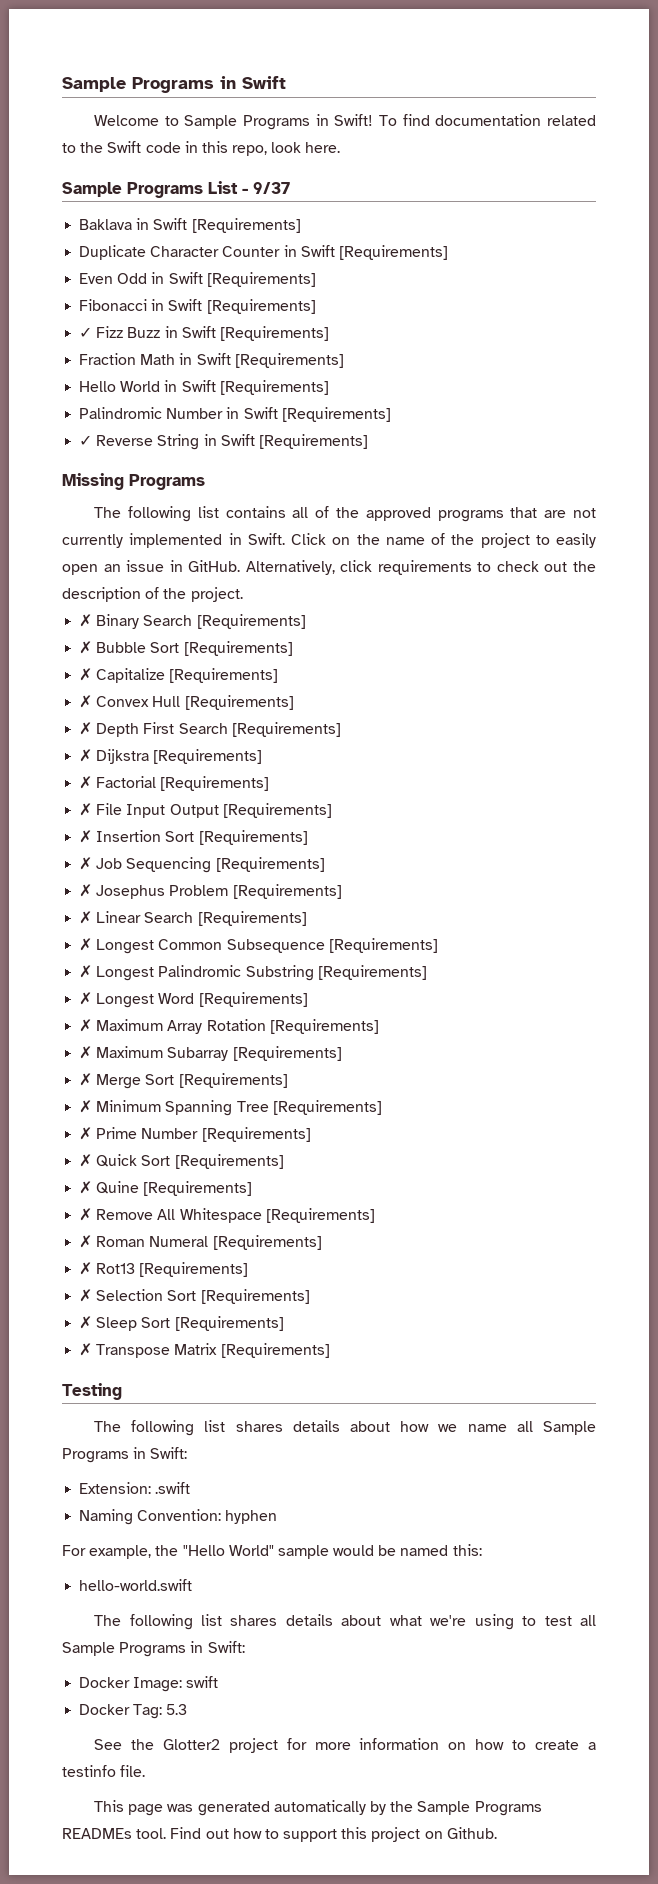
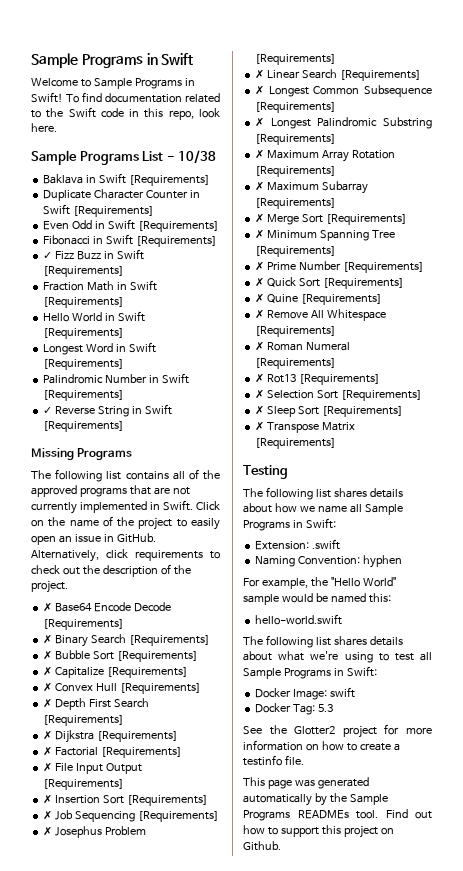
- Sample Programs List - 9/37
+ Sample Programs List - 10/38
+ Longest Word in Swift [Requirements]
+ ✗ Base64 Encode Decode [Requirements]
- ✗ Longest Word [Requirements]

